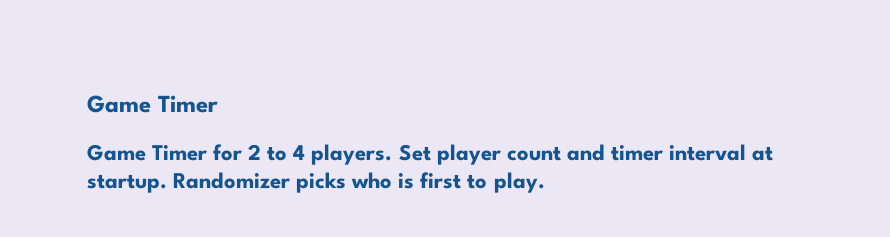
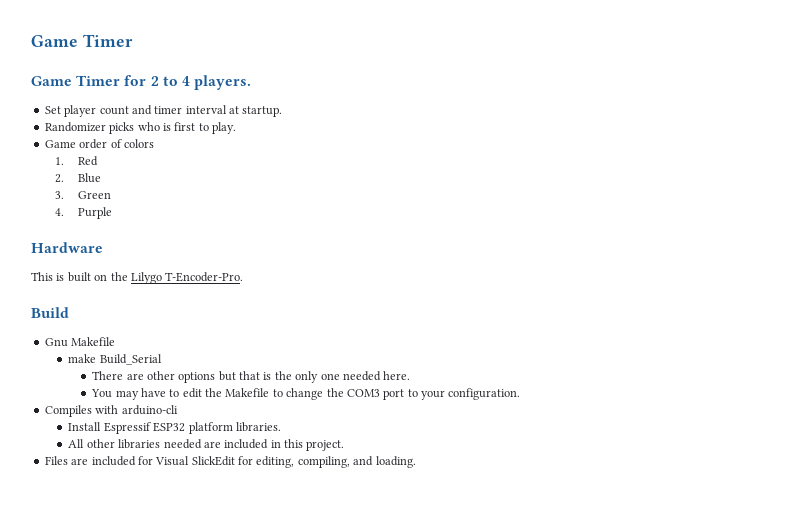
- Game Timer for 2 to 4 players. Set player count and timer interval at startup. Randomizer picks who is first to play.
+ Game Timer for 2 to 4 players.
+ Set player count and timer interval at startup.
+ Randomizer picks who is first to play.
+ Game order of colors
+ 1. Red
+ 2. Blue
+ 3. Green
+ 4. Purple
+ Hardware
+ This is built on the Lilygo T-Encoder-Pro.
+ Build
+ Gnu Makefile
+ make Build_Serial
+ There are other options but that is the only one needed here.
+ You may have to edit the Makefile to change the COM3 port to your configuration.
+ Compiles with arduino-cli
+ Install Espressif ESP32 platform libraries.
+ All other libraries needed are included in this project.
+ Files are included for Visual SlickEdit for editing, compiling, and loading.

